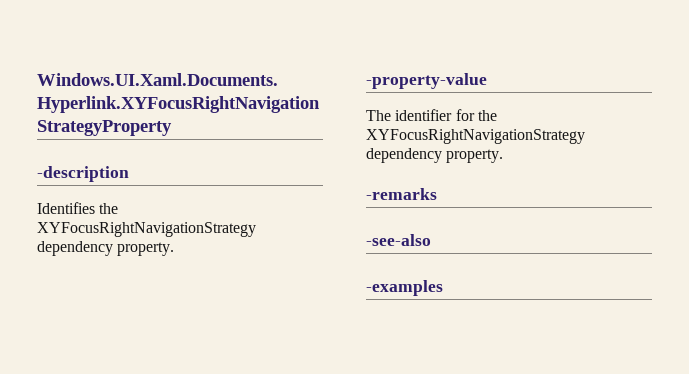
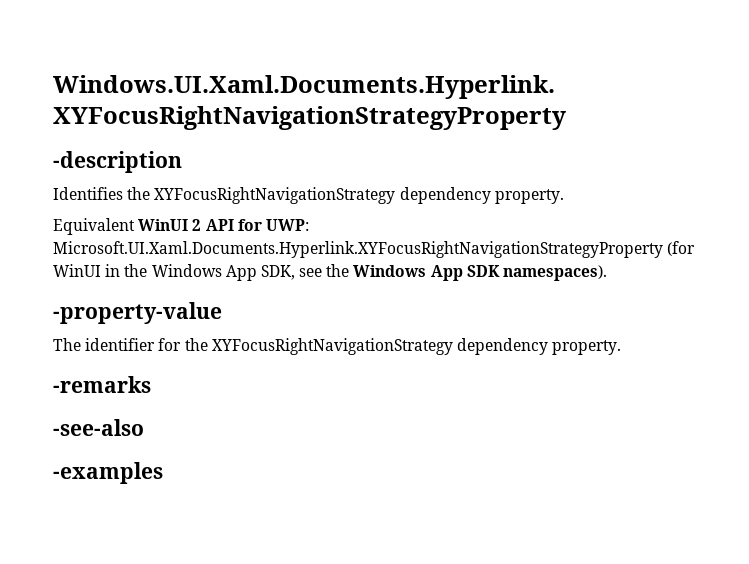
+ Equivalent WinUI 2 API for UWP: Microsoft.UI.Xaml.Documents.Hyperlink.XYFocusRightNavigationStrategyProperty (for WinUI in the Windows App SDK, see the Windows App SDK namespaces).

